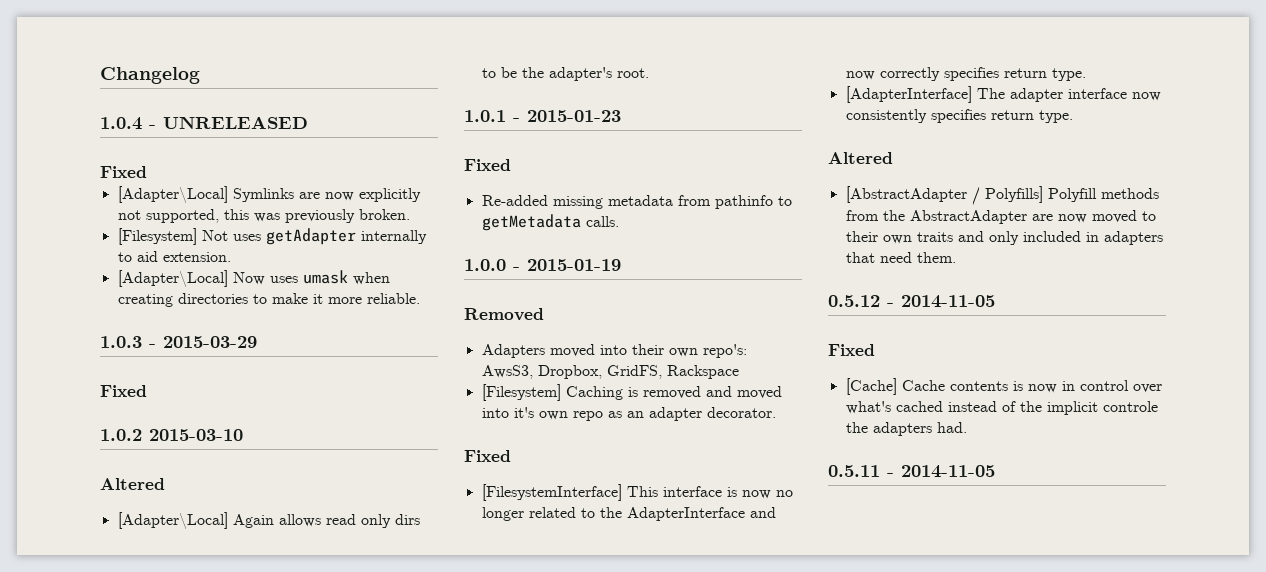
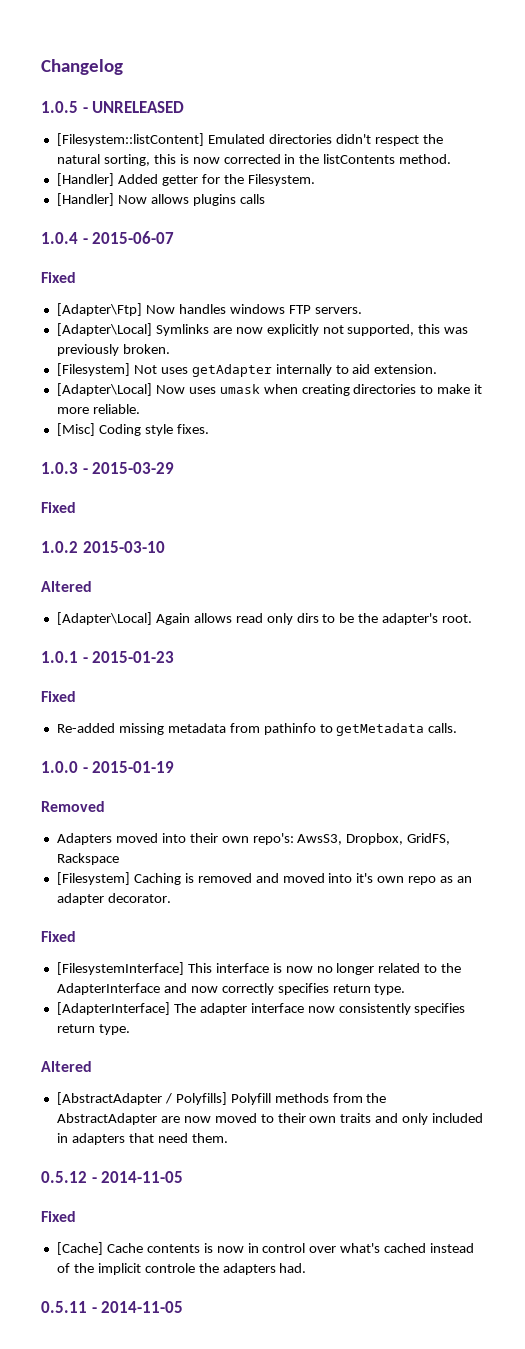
+ 1.0.5 - UNRELEASED
+ [Filesystem::listContent] Emulated directories didn't respect the natural sorting, this is now corrected in the listContents method.
+ [Handler] Added getter for the Filesystem.
+ [Handler] Now allows plugins calls
- 1.0.4 - UNRELEASED
+ 1.0.4 - 2015-06-07
  Fixed
+ [Adapter\Ftp] Now handles windows FTP servers.
+ [Misc] Coding style fixes.

